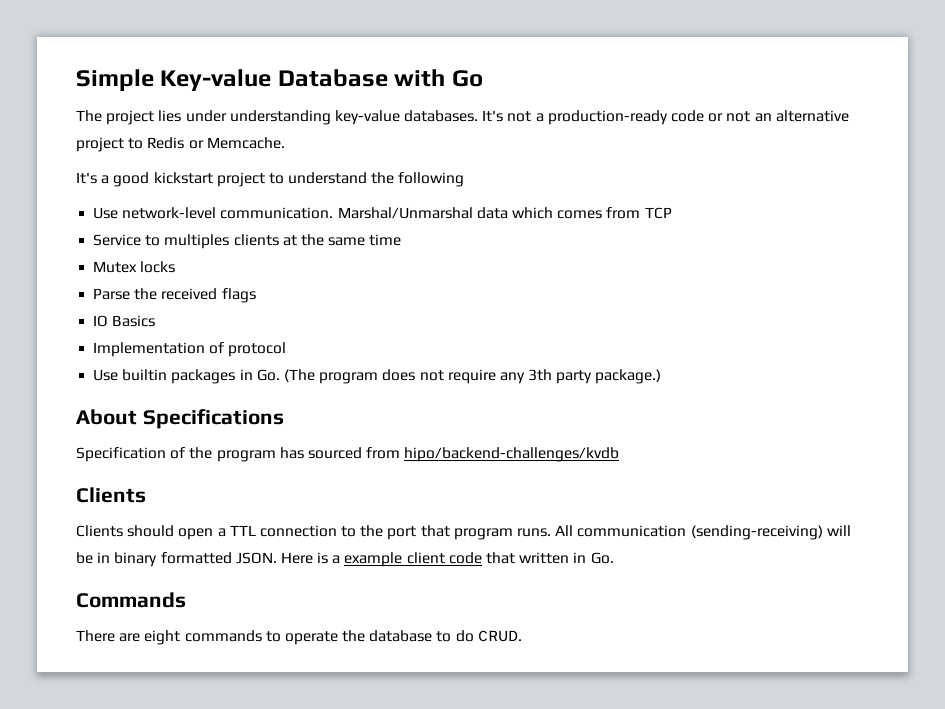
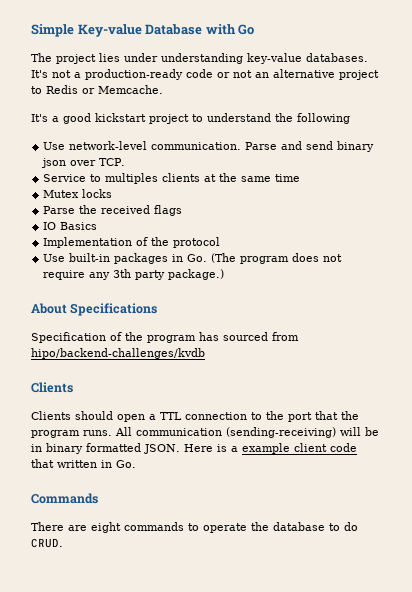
- Marshal/Unmarshal data which comes from TCP
+ Parse and send binary json over TCP.
- Implementation of protocol
+ Implementation of the protocol
- Use builtin packages in Go. (The program does not require any 3th party package.)
+ Use built-in packages in Go. (The program does not require any 3th party package.)
- Clients should open a TTL connection to the port that program runs.
+ Clients should open a TTL connection to the port that the program runs.

